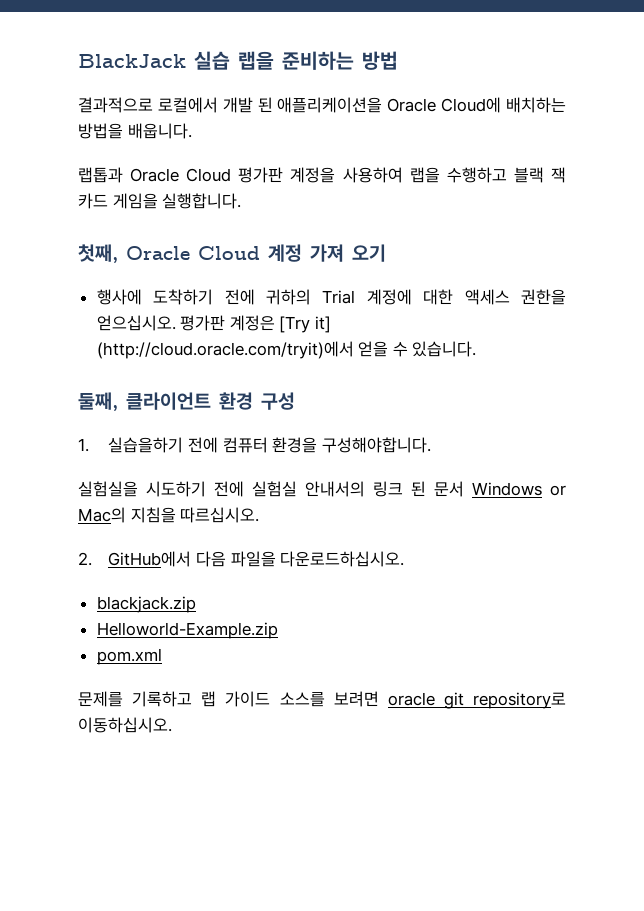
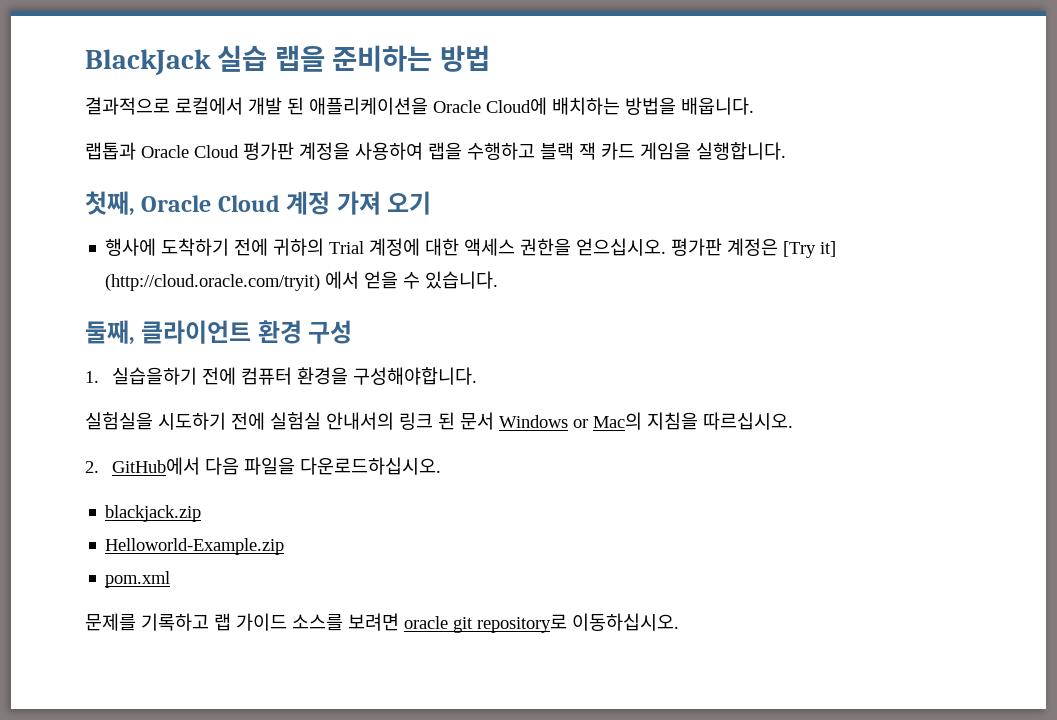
- 평가판 계정은 [Try it] (http://cloud.oracle.com/tryit)에서 얻을 수 있습니다.
+ 평가판 계정은 [Try it] (http://cloud.oracle.com/tryit) 에서 얻을 수 있습니다.

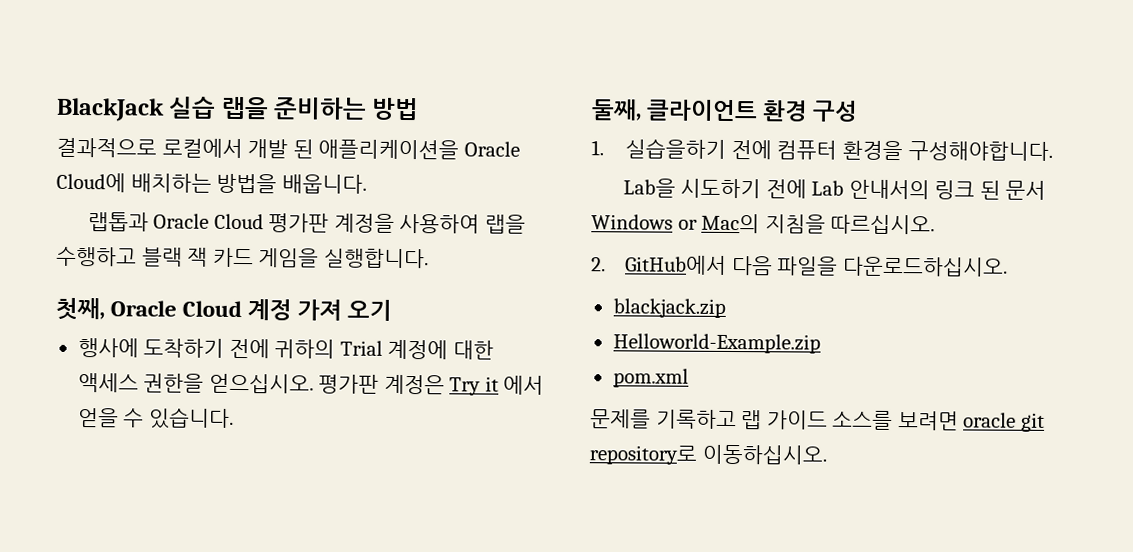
- 평가판 계정은 [Try it] (http://cloud.oracle.com/tryit) 에서 얻을 수 있습니다.
+ 평가판 계정은 Try it 에서 얻을 수 있습니다.
- 실험실을 시도하기 전에 실험실 안내서의 링크 된 문서 Windows or Mac의 지침을 따르십시오.
+ Lab을 시도하기 전에 Lab 안내서의 링크 된 문서 Windows or Mac의 지침을 따르십시오.

